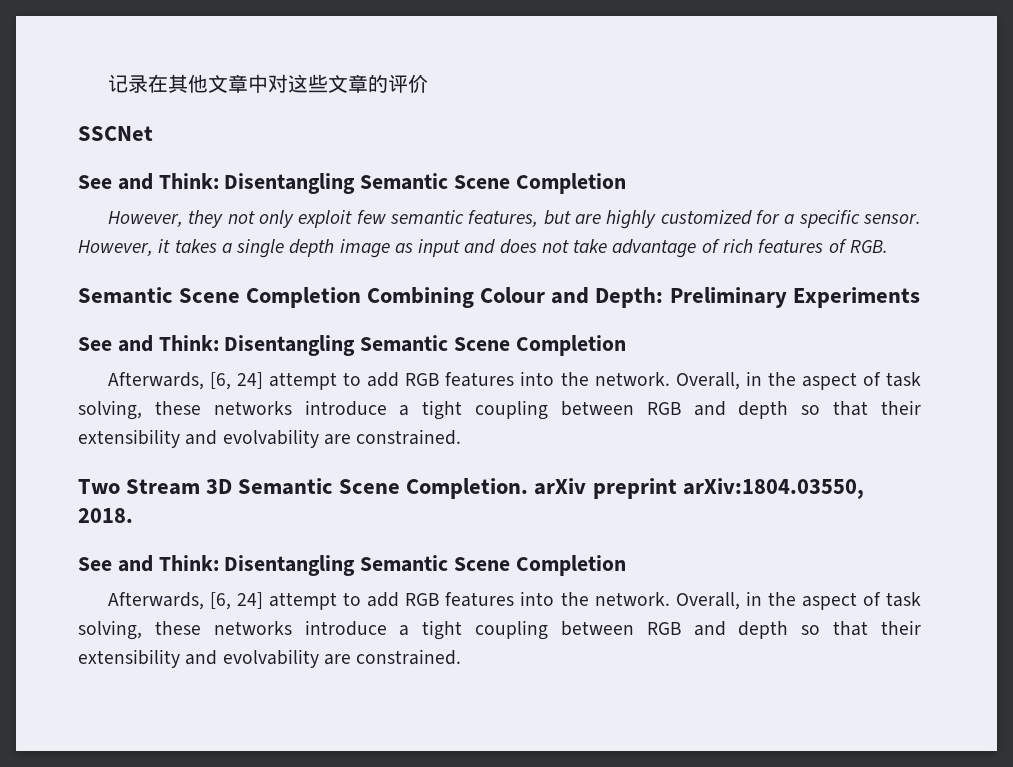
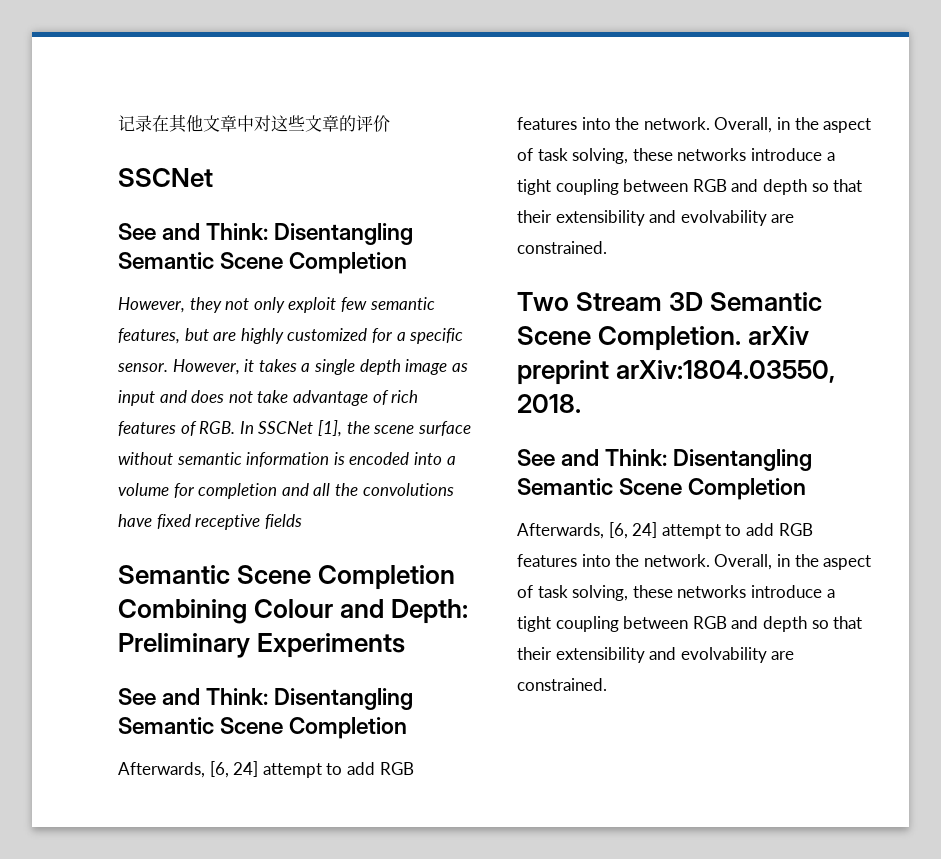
- However, it takes a single depth image as input and does not take advantage of rich features of RGB.
+ However, it takes a single depth image as input and does not take advantage of rich features of RGB. In SSCNet [1], the scene surface without semantic information is encoded into a volume for completion and all the convolutions have fixed receptive fields

